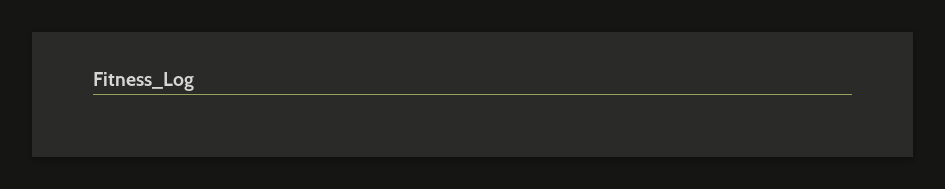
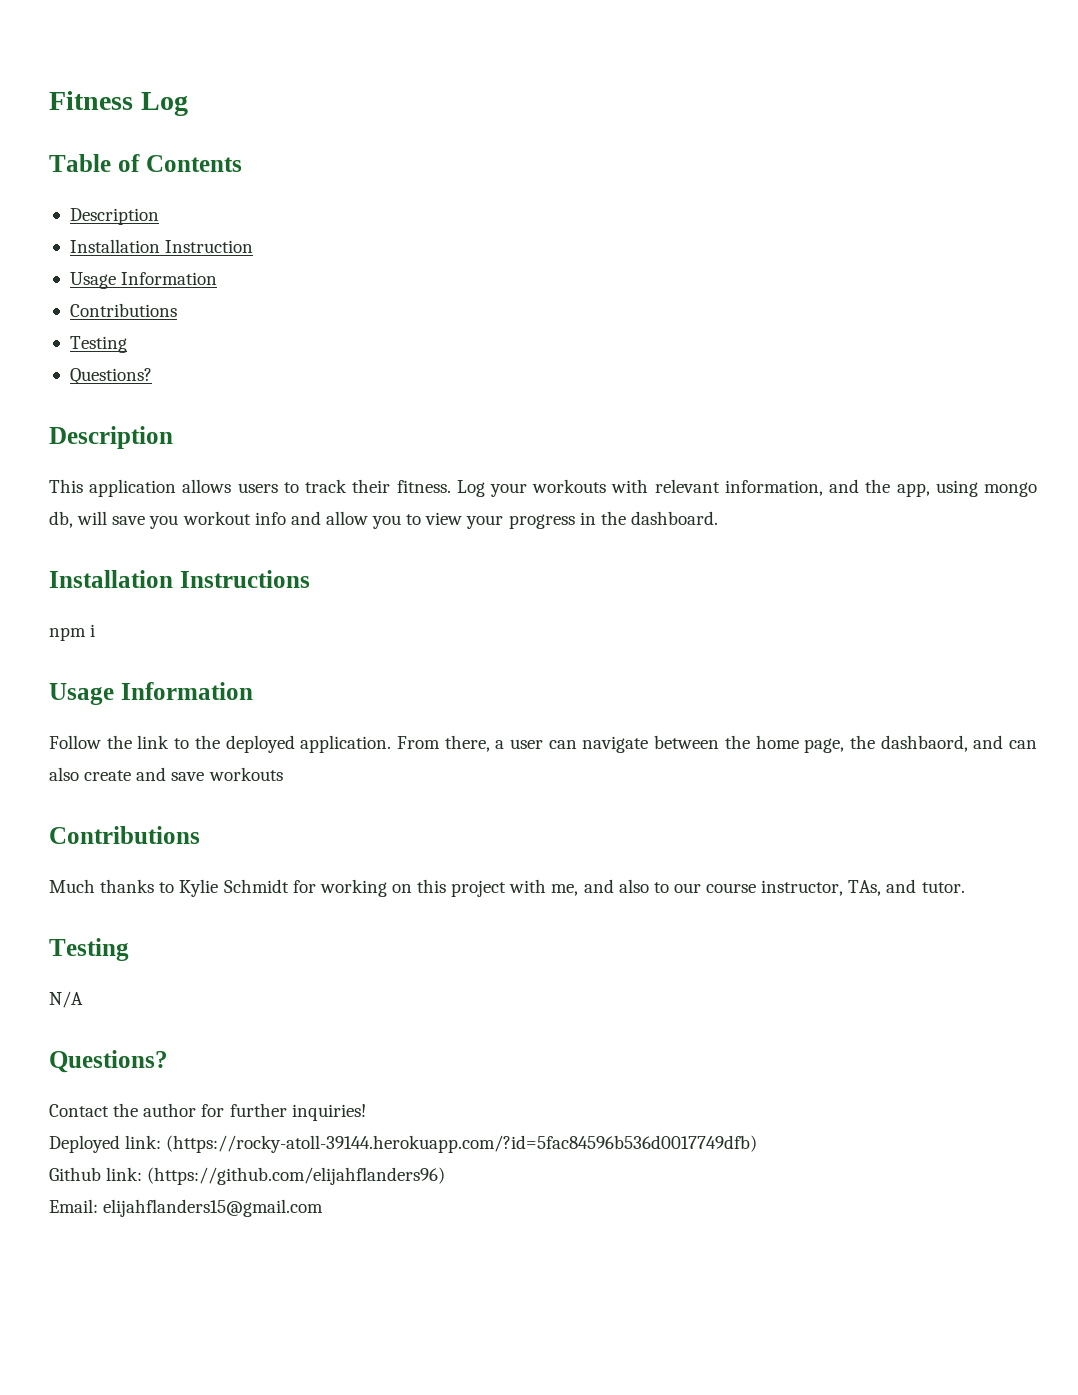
- Fitness_Log
+ Fitness Log
+ Table of Contents
+ Description
+ Installation Instruction
+ Usage Information
+ Contributions
+ Testing
+ Questions?
+ Description
+ This application allows users to track their fitness. Log your workouts with relevant information, and the app, using mongo db, will save you workout info and allow you to view your progress in the dashboard.
+ Installation Instructions
+ npm i
+ Usage Information
+ Follow the link to the deployed application. From there, a user can navigate between the home page, the dashbaord, and can also create and save workouts
+ Contributions
+ Much thanks to Kylie Schmidt for working on this project with me, and also to our course instructor, TAs, and tutor.
+ Testing
+ N/A
+ Questions?
+ Contact the author for further inquiries!
+ Deployed link: (https://rocky-atoll-39144.herokuapp.com/?id=5fac84596b536d0017749dfb)
+ Github link: (https://github.com/elijahflanders96)
+ Email: elijahflanders15@gmail.com

